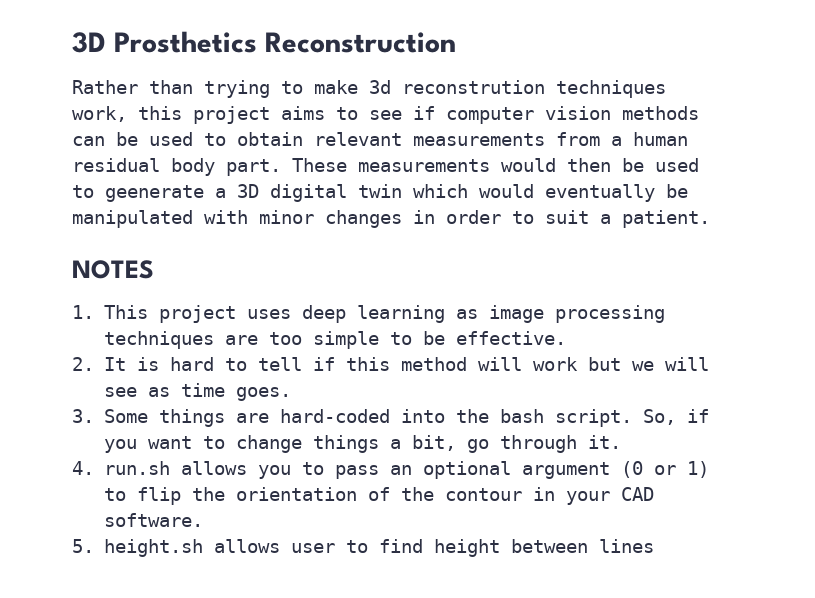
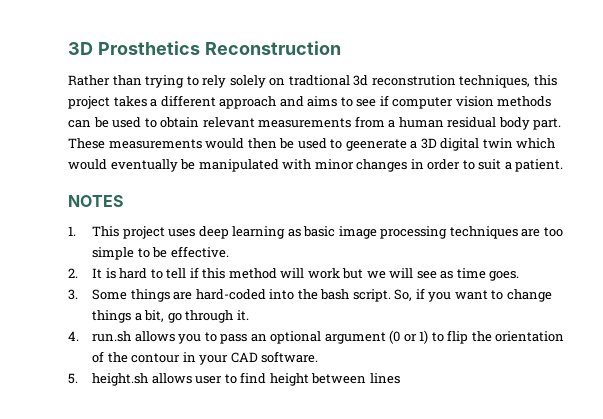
- Rather than trying to make 3d reconstrution techniques work, this project aims to see if computer vision methods can be used to obtain relevant measurements from a human residual body part.
+ Rather than trying to rely solely on tradtional 3d reconstrution techniques, this project takes a different approach and aims to see if computer vision methods can be used to obtain relevant measurements from a human residual body part.
- 1. This project uses deep learning as image processing techniques are too simple to be effective.
+ 1. This project uses deep learning as basic image processing techniques are too simple to be effective.

